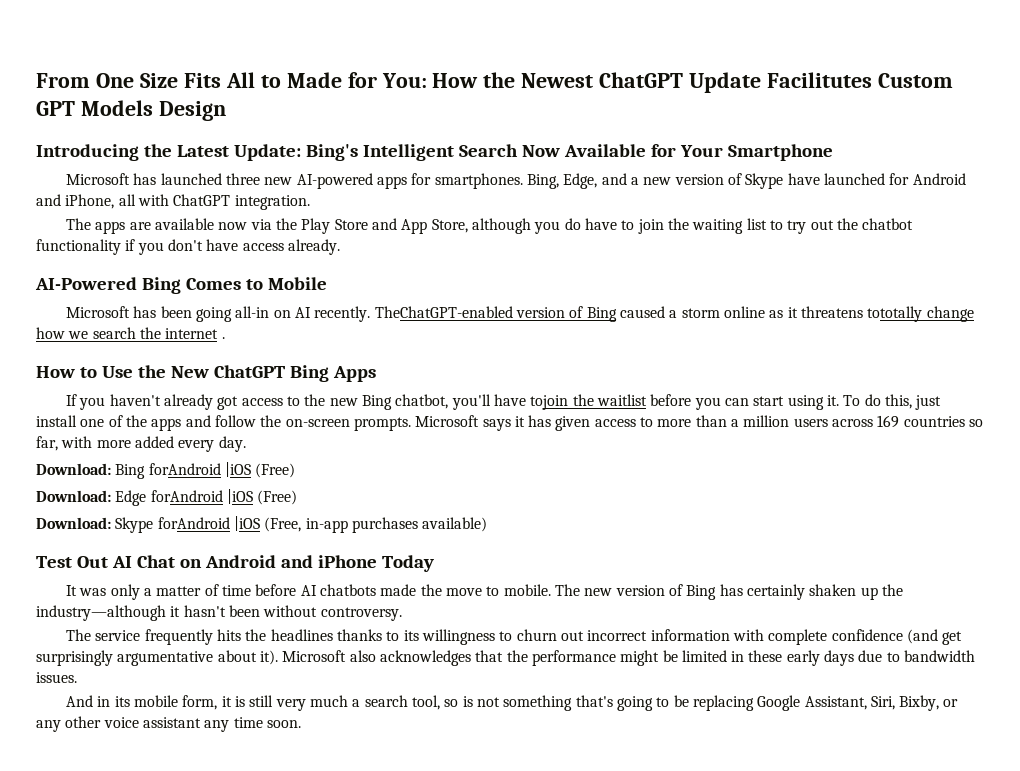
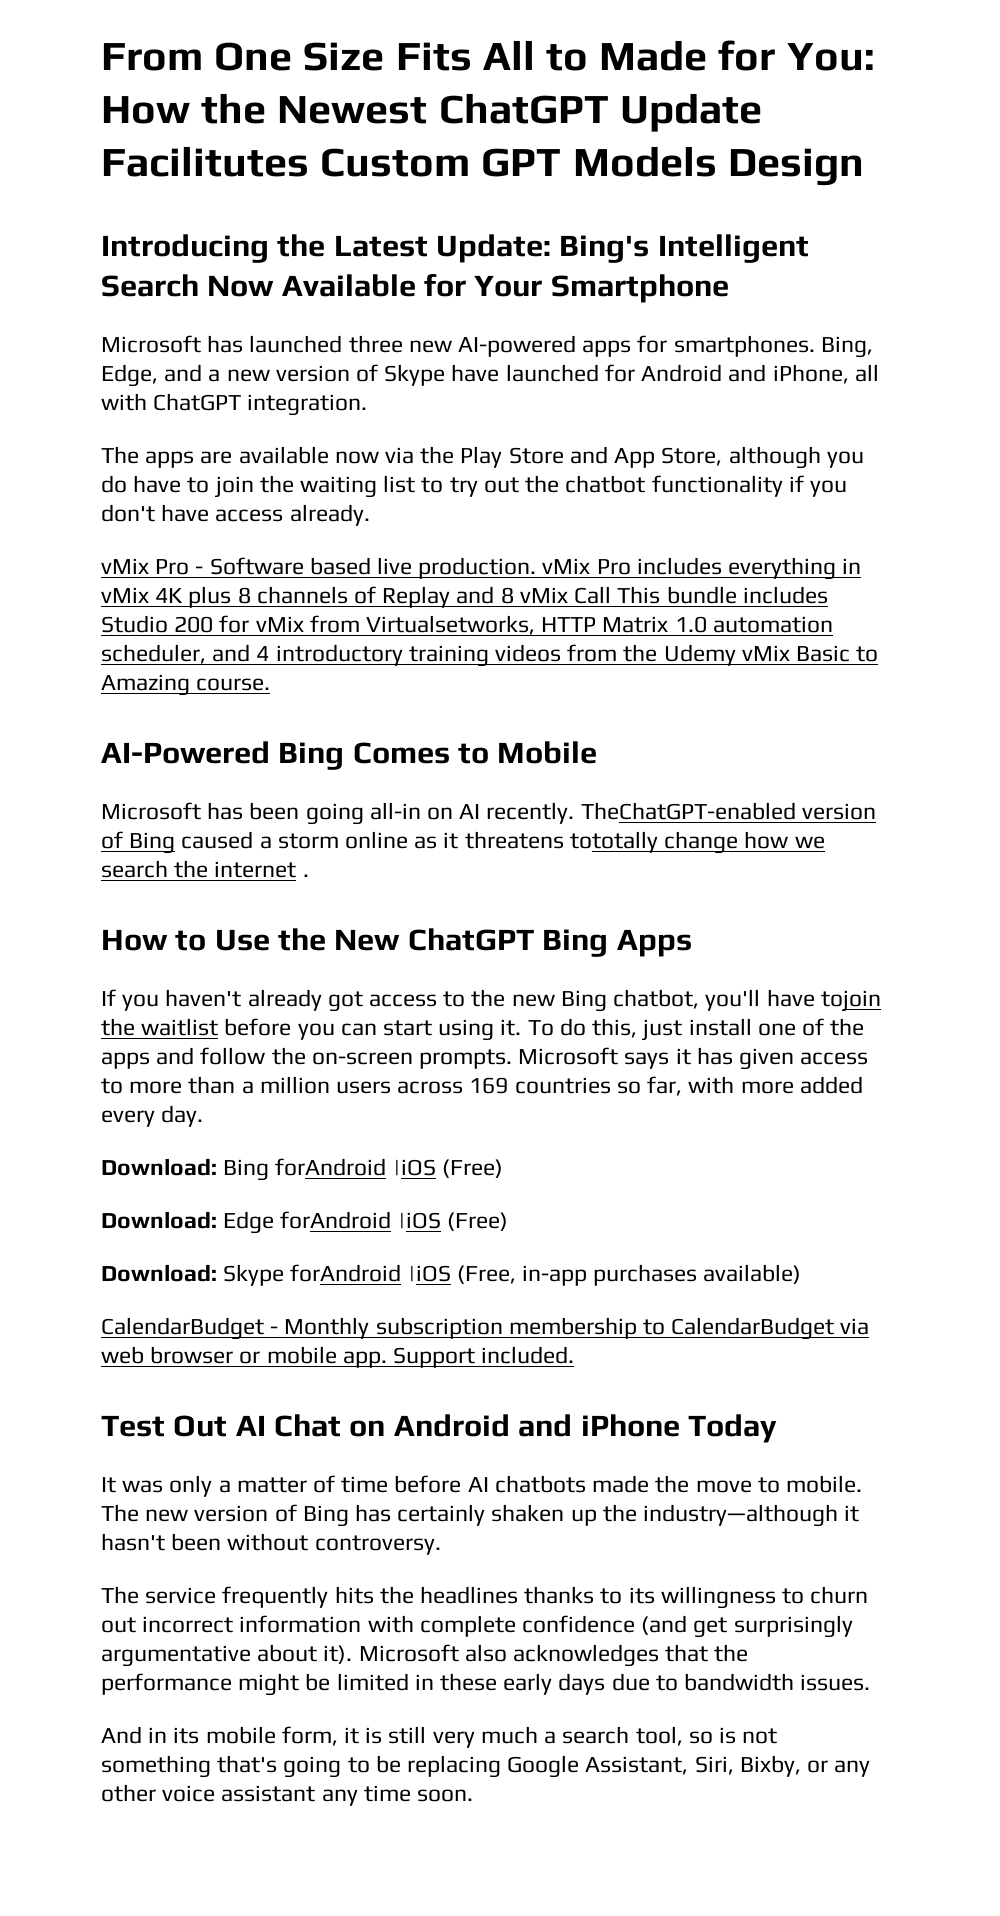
+ vMix Pro - Software based live production. vMix Pro includes everything in vMix 4K plus 8 channels of Replay and 8 vMix Call This bundle includes Studio 200 for vMix from Virtualsetworks, HTTP Matrix 1.0 automation scheduler, and 4 introductory training videos from the Udemy vMix Basic to Amazing course.
+ CalendarBudget - Monthly subscription membership to CalendarBudget via web browser or mobile app. Support included.

